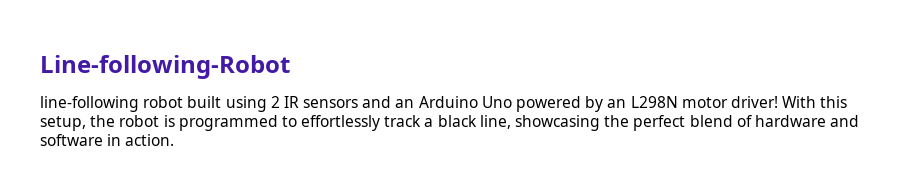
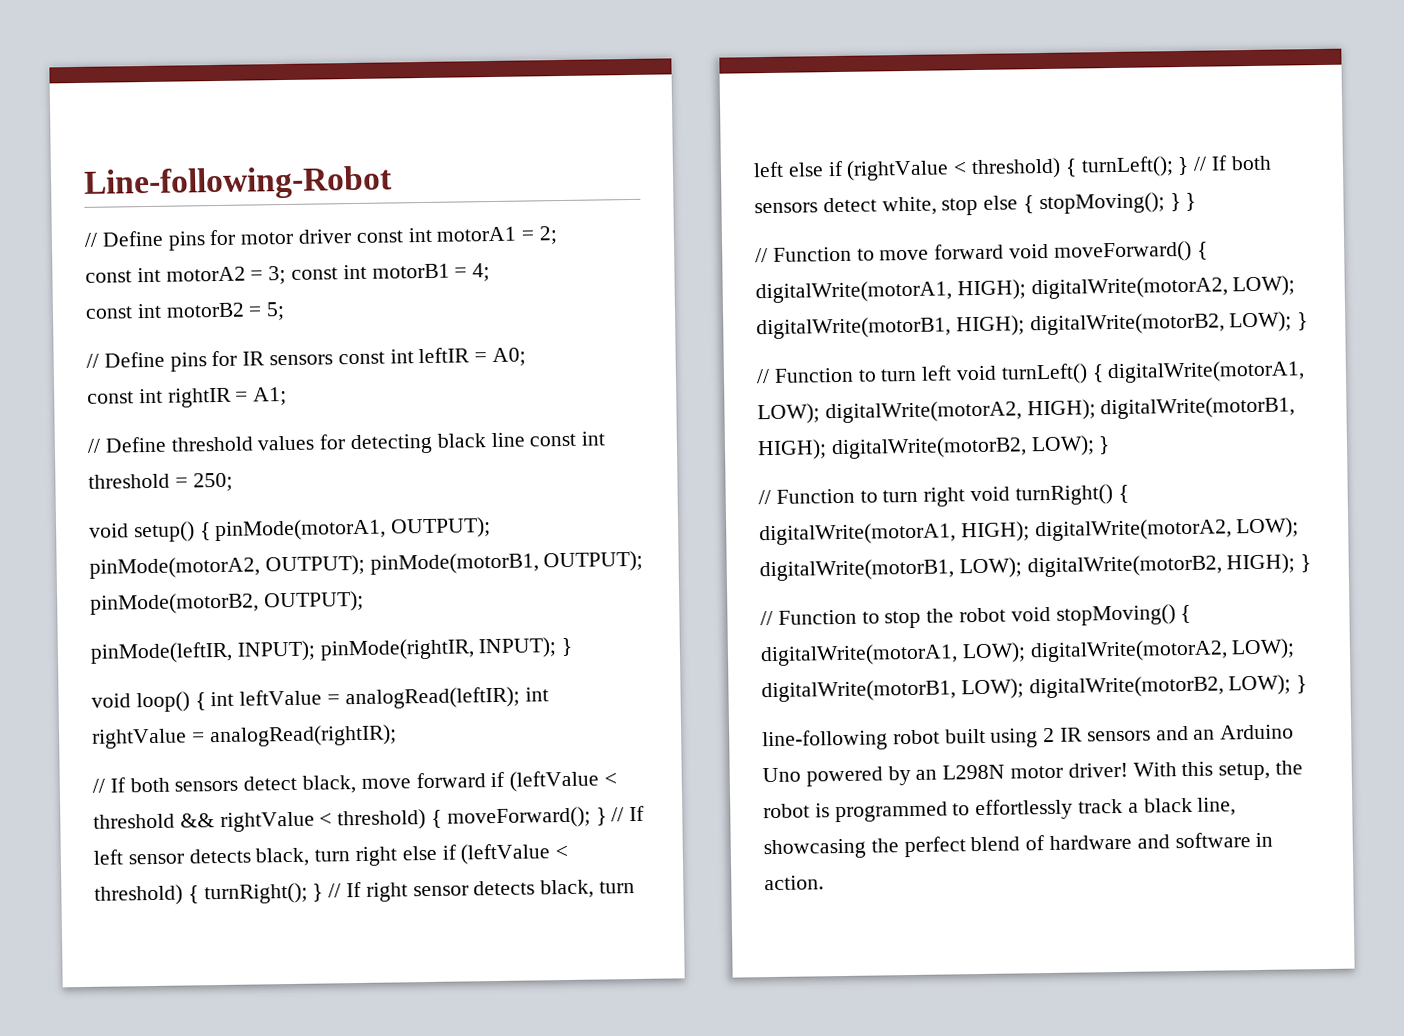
+ // Define pins for motor driver const int motorA1 = 2;
+ const int motorA2 = 3; const int motorB1 = 4;
+ const int motorB2 = 5;
+ // Define pins for IR sensors const int leftIR = A0;
+ const int rightIR = A1;
+ // Define threshold values for detecting black line const int threshold = 250;
+ void setup() { pinMode(motorA1, OUTPUT); pinMode(motorA2, OUTPUT); pinMode(motorB1, OUTPUT); pinMode(motorB2, OUTPUT);
+ pinMode(leftIR, INPUT); pinMode(rightIR, INPUT); }
+ void loop() { int leftValue = analogRead(leftIR); int rightValue = analogRead(rightIR);
+ // If both sensors detect black, move forward if (leftValue < threshold && rightValue < threshold) { moveForward(); } // If left sensor detects black, turn right else if (leftValue < threshold) { turnRight(); } // If right sensor detects black, turn left else if (rightValue < threshold) { turnLeft(); } // If both sensors detect white, stop else { stopMoving(); } }
+ // Function to move forward void moveForward() { digitalWrite(motorA1, HIGH); digitalWrite(motorA2, LOW); digitalWrite(motorB1, HIGH); digitalWrite(motorB2, LOW); }
+ // Function to turn left void turnLeft() { digitalWrite(motorA1, LOW); digitalWrite(motorA2, HIGH); digitalWrite(motorB1, HIGH); digitalWrite(motorB2, LOW); }
+ // Function to turn right void turnRight() { digitalWrite(motorA1, HIGH); digitalWrite(motorA2, LOW); digitalWrite(motorB1, LOW); digitalWrite(motorB2, HIGH); }
+ // Function to stop the robot void stopMoving() { digitalWrite(motorA1, LOW); digitalWrite(motorA2, LOW); digitalWrite(motorB1, LOW); digitalWrite(motorB2, LOW); }

